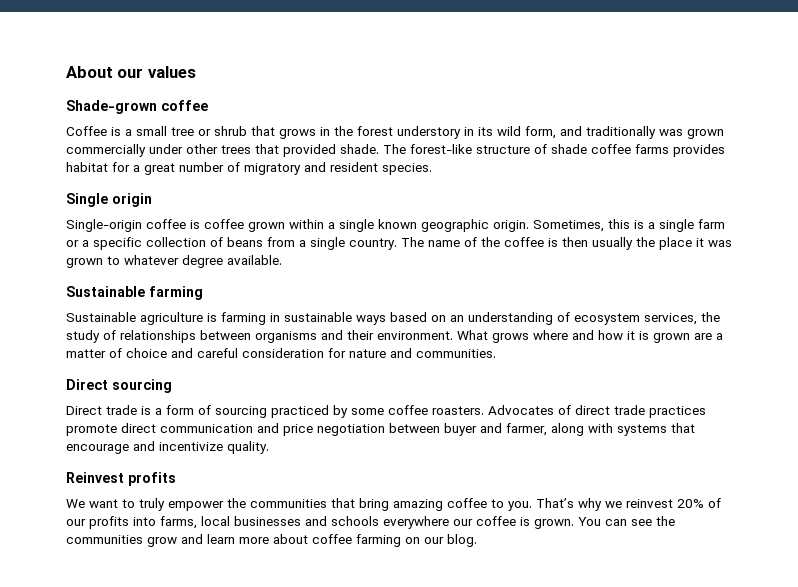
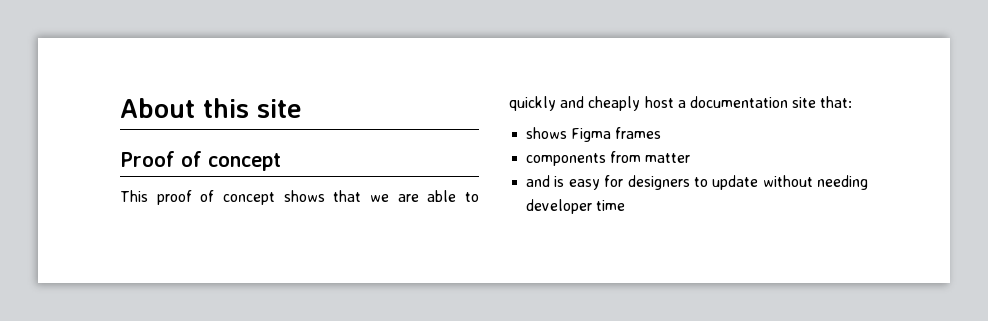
- About our values
- Shade-grown coffee
- Coffee is a small tree or shrub that grows in the forest understory in its wild form, and traditionally was grown commercially under other trees that provided shade. The forest-like structure of shade coffee farms provides habitat for a great number of migratory and resident species.
- Single origin
- Single-origin coffee is coffee grown within a single known geographic origin. Sometimes, this is a single farm or a specific collection of beans from a single country. The name of the coffee is then usually the place it was grown to whatever degree available.
- Sustainable farming
- Sustainable agriculture is farming in sustainable ways based on an understanding of ecosystem services, the study of relationships between organisms and their environment. What grows where and how it is grown are a matter of choice and careful consideration for nature and communities.
- Direct sourcing
- Direct trade is a form of sourcing practiced by some coffee roasters. Advocates of direct trade practices promote direct communication and price negotiation between buyer and farmer, along with systems that encourage and incentivize quality.
- Reinvest profits
- We want to truly empower the communities that bring amazing coffee to you. That’s why we reinvest 20% of our profits into farms, local businesses and schools everywhere our coffee is grown. You can see the communities grow and learn more about coffee farming on our blog.
+ About this site
+ Proof of concept
+ This proof of concept shows that we are able to quickly and cheaply host a documentation site that:
+ shows Figma frames
+ components from matter
+ and is easy for designers to update without needing developer time

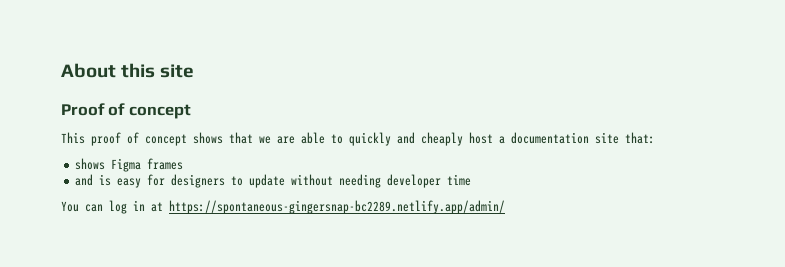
- components from matter
+ You can log in at https://spontaneous-gingersnap-bc2289.netlify.app/admin/

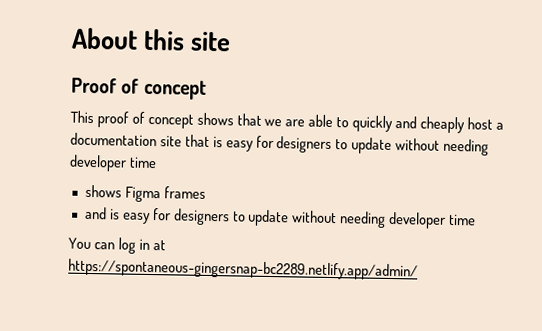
- This proof of concept shows that we are able to quickly and cheaply host a documentation site that:
+ This proof of concept shows that we are able to quickly and cheaply host a documentation site that is easy for designers to update without needing developer time

